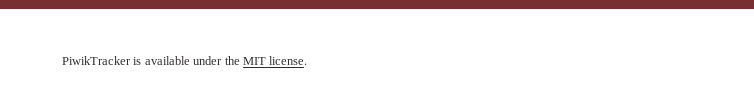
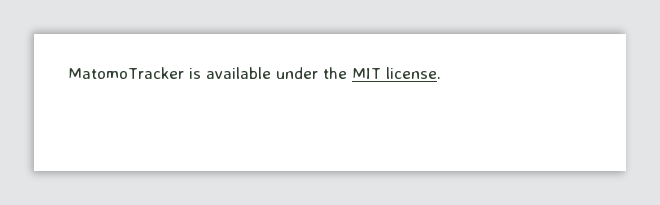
- PiwikTracker is available under the MIT license.
+ MatomoTracker is available under the MIT license.

